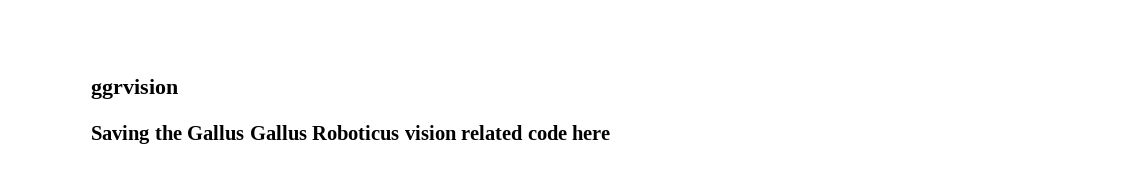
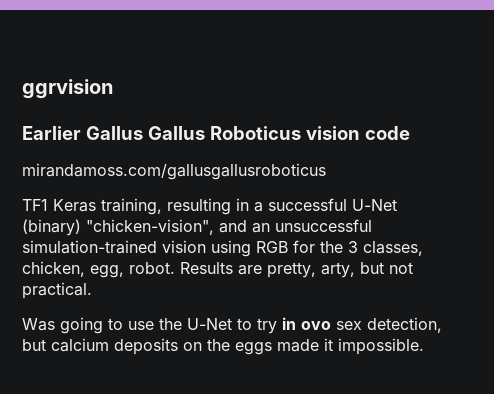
- Saving the Gallus Gallus Roboticus vision related code here
+ Earlier Gallus Gallus Roboticus vision code
+ mirandamoss.com/gallusgallusroboticus
+ TF1 Keras training, resulting in a successful U-Net (binary) "chicken-vision", and an unsuccessful simulation-trained vision using RGB for the 3 classes, chicken, egg, robot. Results are pretty, arty, but not practical.
+ Was going to use the U-Net to try in ovo sex detection, but calcium deposits on the eggs made it impossible.

